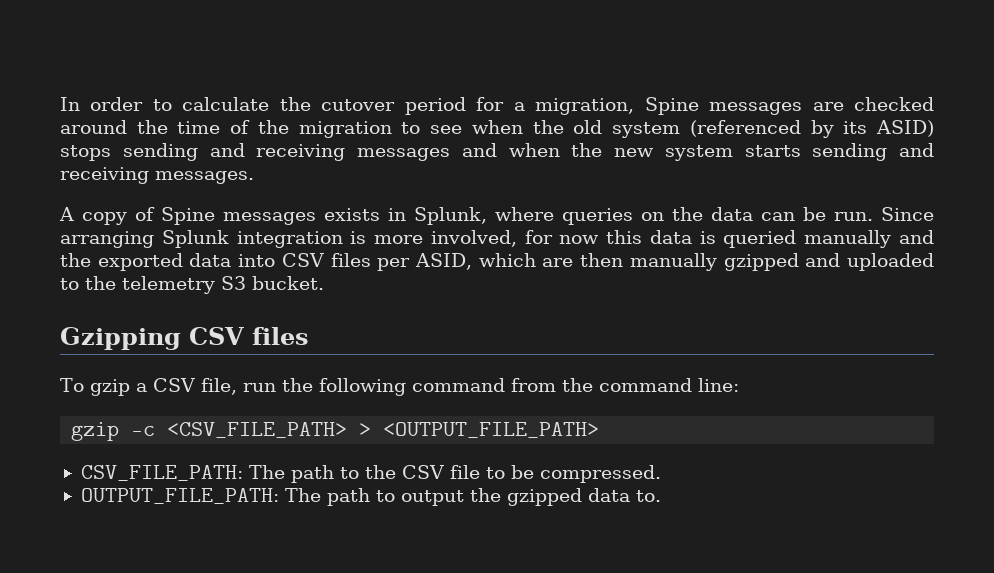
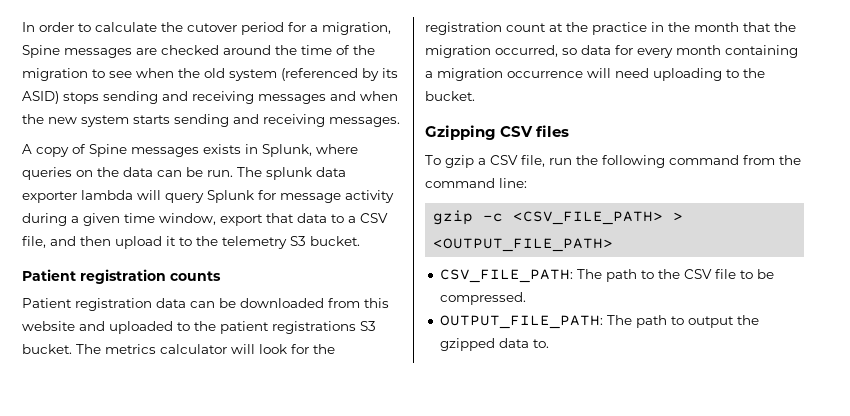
- Since arranging Splunk integration is more involved, for now this data is queried manually and the exported data into CSV files per ASID, which are then manually gzipped and uploaded to the telemetry S3 bucket.
+ The splunk data exporter lambda will query Splunk for message activity during a given time window, export that data to a CSV file, and then upload it to the telemetry S3 bucket.
+ Patient registration counts
+ Patient registration data can be downloaded from this website and uploaded to the patient registrations S3 bucket. The metrics calculator will look for the registration count at the practice in the month that the migration occurred, so data for every month containing a migration occurrence will need uploading to the bucket.

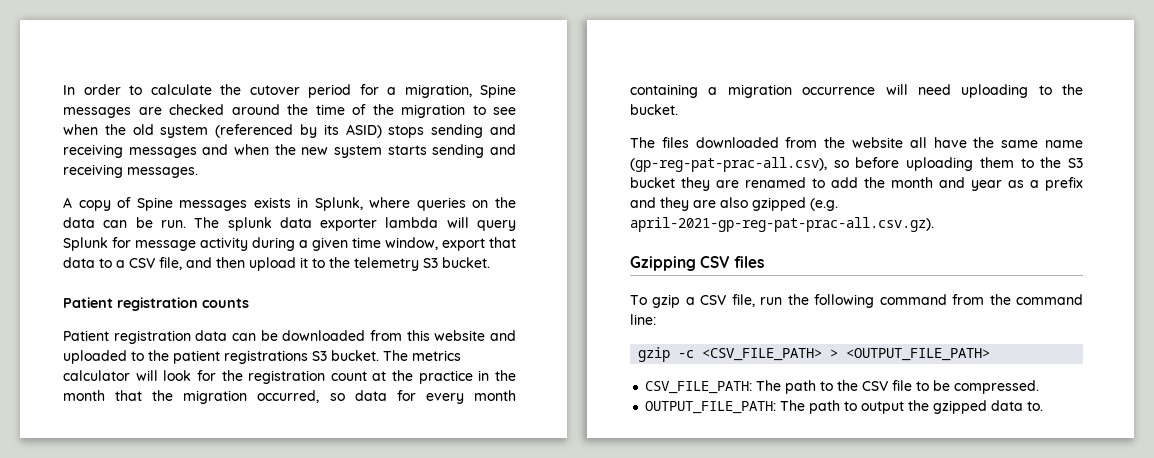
+ The files downloaded from the website all have the same name (gp-reg-pat-prac-all.csv), so before uploading them to the S3 bucket they are renamed to add the month and year as a prefix and they are also gzipped (e.g. april-2021-gp-reg-pat-prac-all.csv.gz).

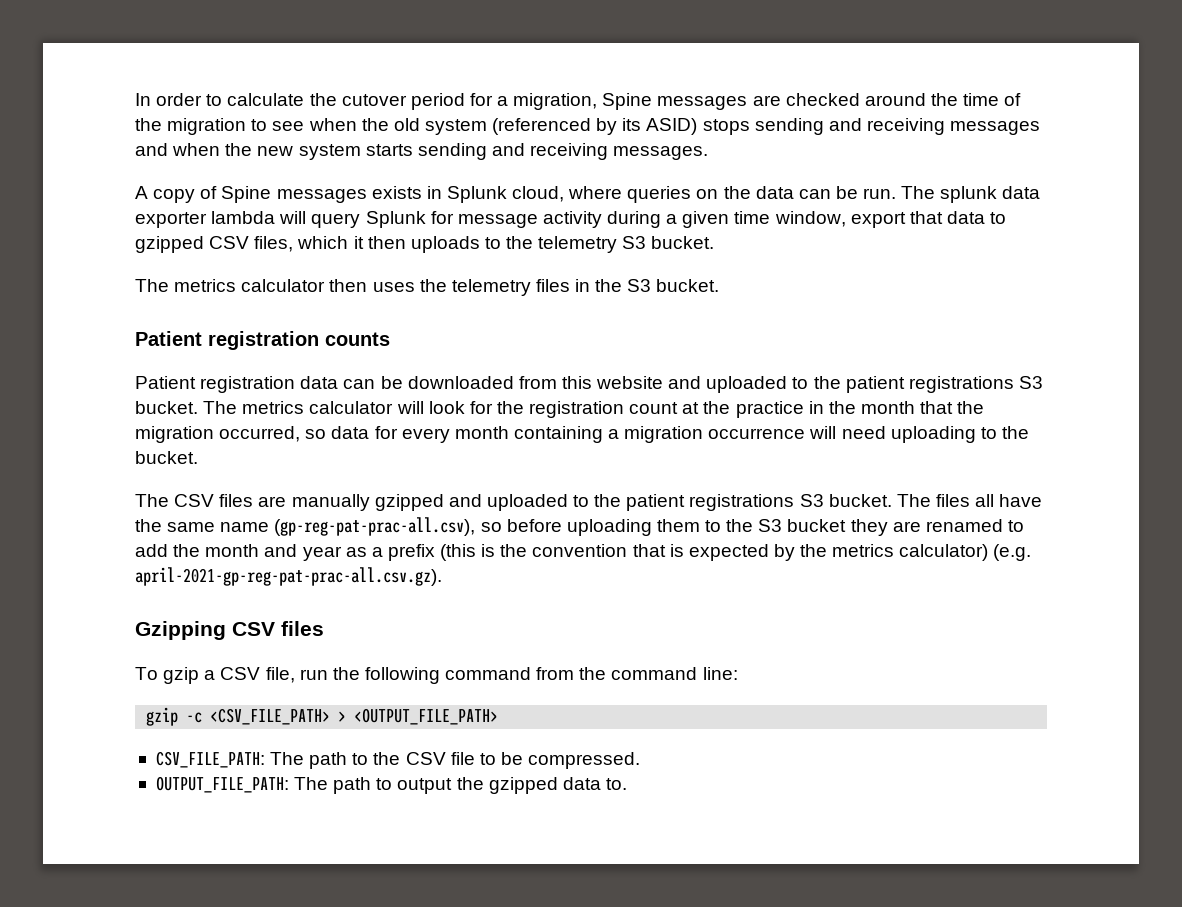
- A copy of Spine messages exists in Splunk, where queries on the data can be run.
+ A copy of Spine messages exists in Splunk cloud, where queries on the data can be run.
- The splunk data exporter lambda will query Splunk for message activity during a given time window, export that data to a CSV file, and then upload it to the telemetry S3 bucket.
+ The splunk data exporter lambda will query Splunk for message activity during a given time window, export that data to gzipped CSV files, which it then uploads to the telemetry S3 bucket.
+ The metrics calculator then uses the telemetry files in the S3 bucket.
- The files downloaded from the website all have the same name (gp-reg-pat-prac-all.csv), so before uploading them to the S3 bucket they are renamed to add the month and year as a prefix and they are also gzipped (e.g. april-2021-gp-reg-pat-prac-all.csv.gz).
+ The CSV files are manually gzipped and uploaded to the patient registrations S3 bucket. The files all have the same name (gp-reg-pat-prac-all.csv), so before uploading them to the S3 bucket they are renamed to add the month and year as a prefix (this is the convention that is expected by the metrics calculator) (e.g. april-2021-gp-reg-pat-prac-all.csv.gz).

